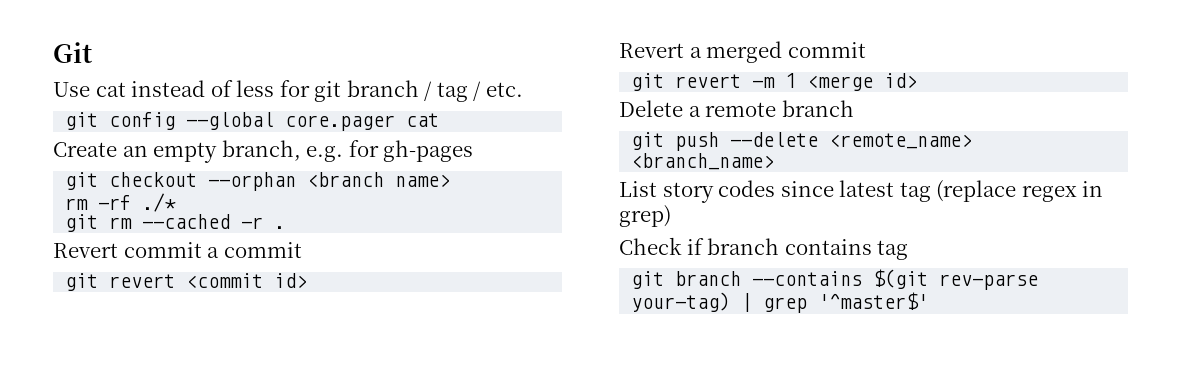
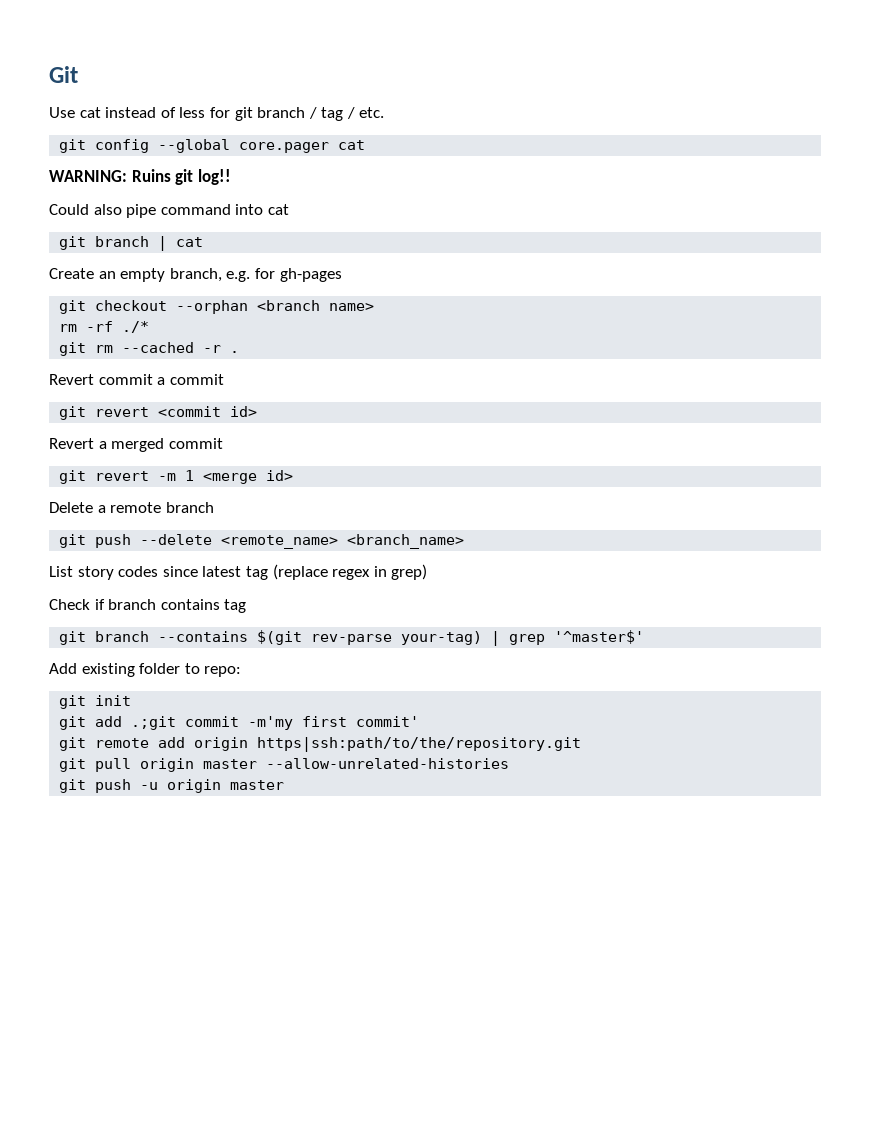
+ WARNING: Ruins git log!!
+ Could also pipe command into cat
+ git branch | cat
+ Add existing folder to repo:
+ git init
+ git add .;git commit -m'my first commit'
+ git remote add origin https|ssh:path/to/the/repository.git
+ git pull origin master --allow-unrelated-histories
+ git push -u origin master

